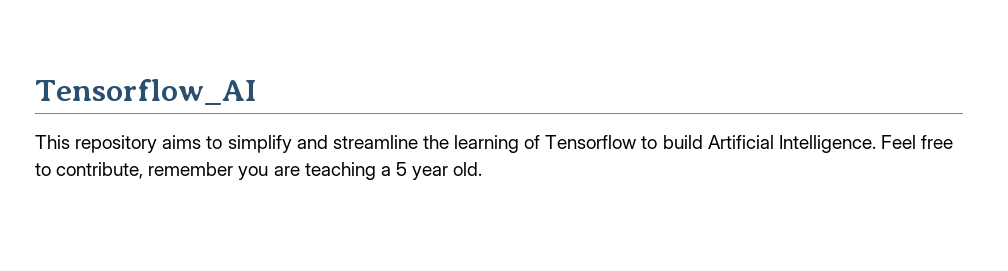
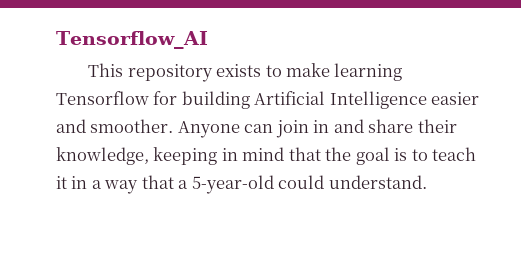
- This repository aims to simplify and streamline the learning of Tensorflow to build Artificial Intelligence. Feel free to contribute, remember you are teaching a 5 year old.
+ This repository exists to make learning Tensorflow for building Artificial Intelligence easier and smoother. Anyone can join in and share their knowledge, keeping in mind that the goal is to teach it in a way that a 5-year-old could understand.

